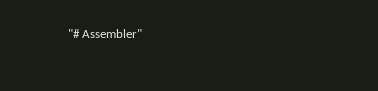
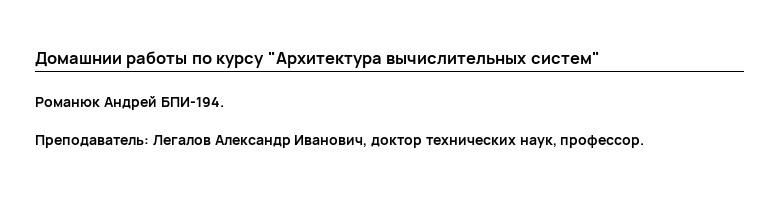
- "# Assembler"
+ Домашнии работы по курсу "Архитектура вычислительных систем"
+ Романюк Андрей БПИ-194.
+ Преподаватель: Легалов Александр Иванович, доктор технических наук, профессор.

